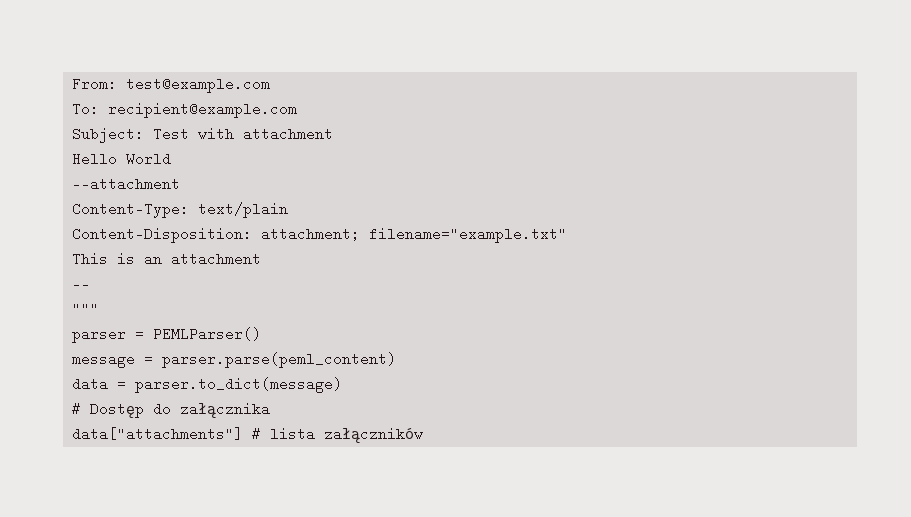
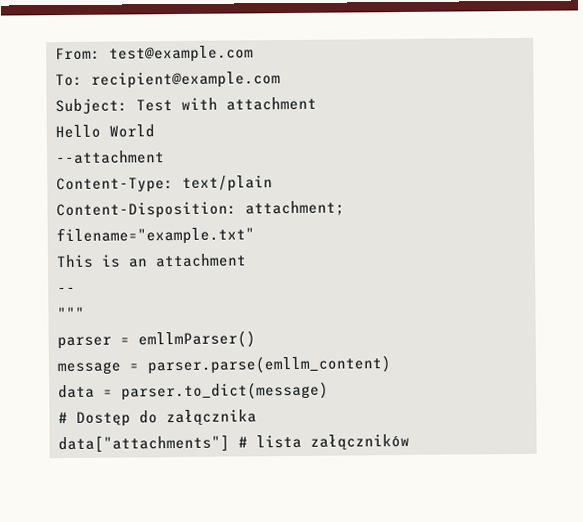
- parser = PEMLParser()
+ parser = emllmParser()
- message = parser.parse(peml_content)
+ message = parser.parse(emllm_content)

